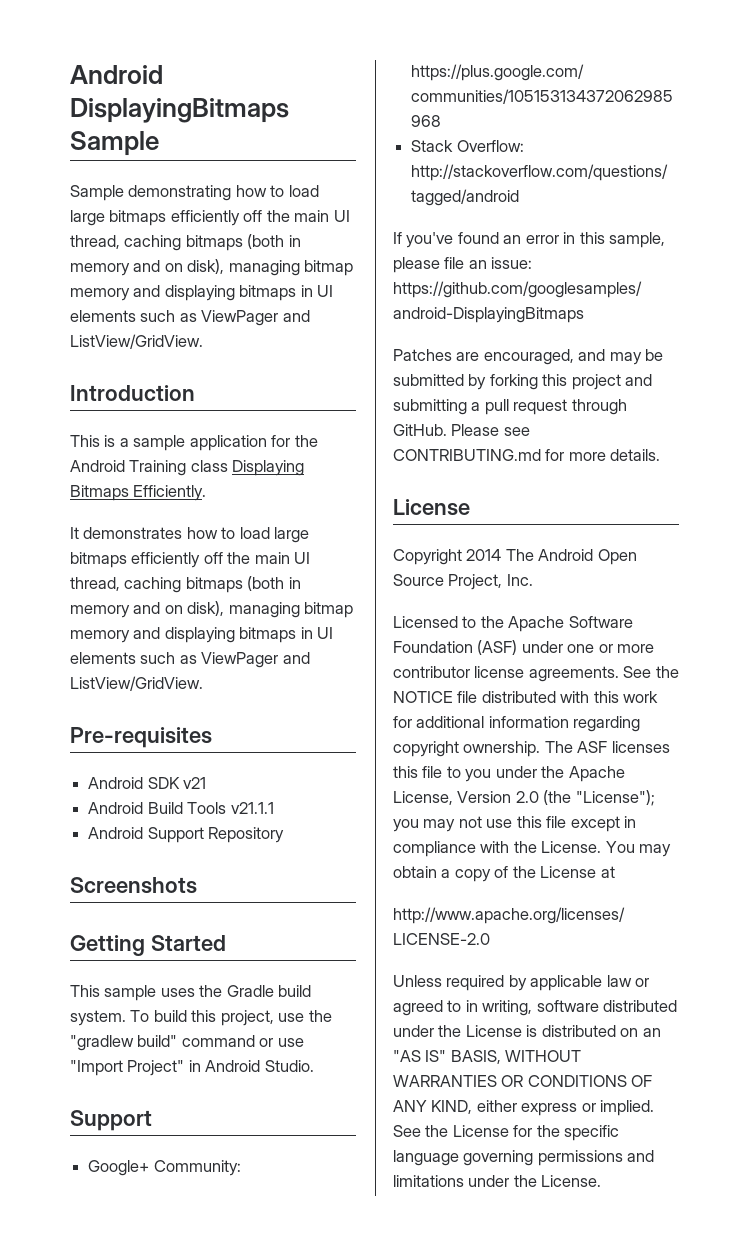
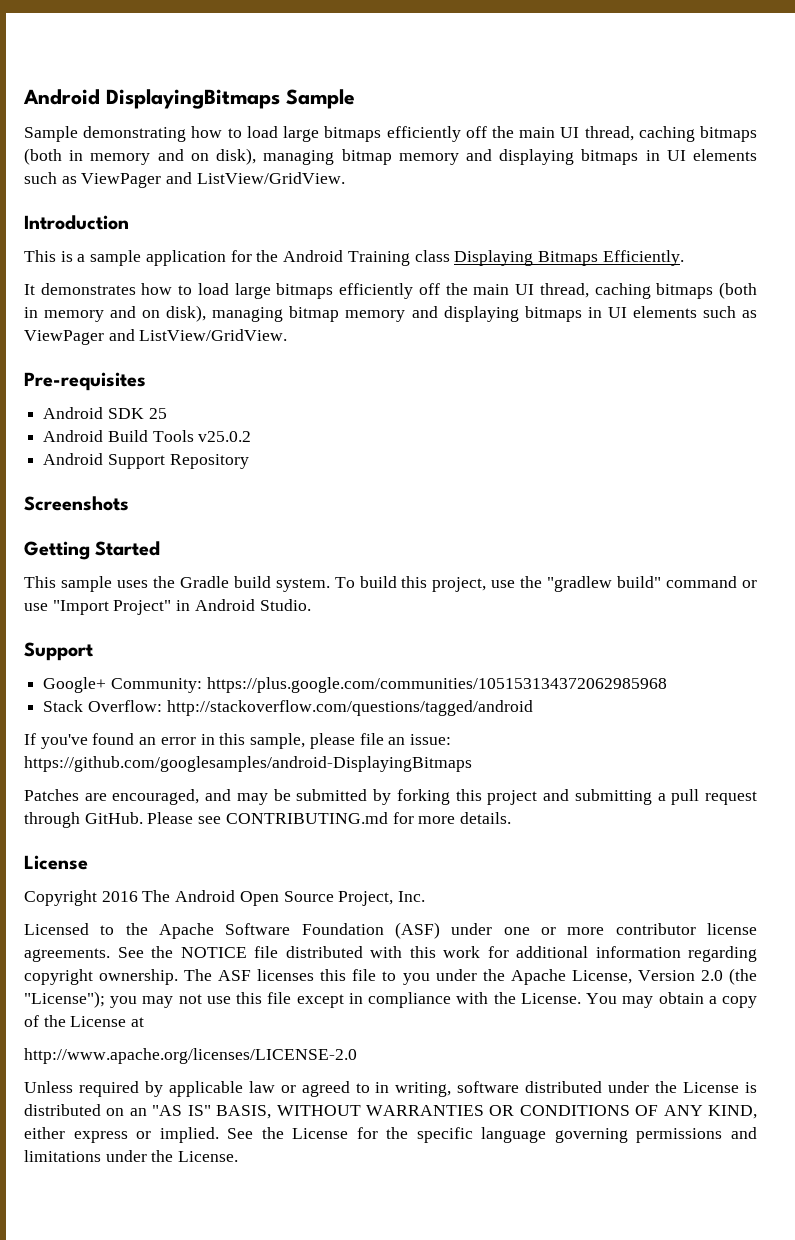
- Android SDK v21
+ Android SDK 25
- Android Build Tools v21.1.1
+ Android Build Tools v25.0.2
- Copyright 2014 The Android Open Source Project, Inc.
+ Copyright 2016 The Android Open Source Project, Inc.

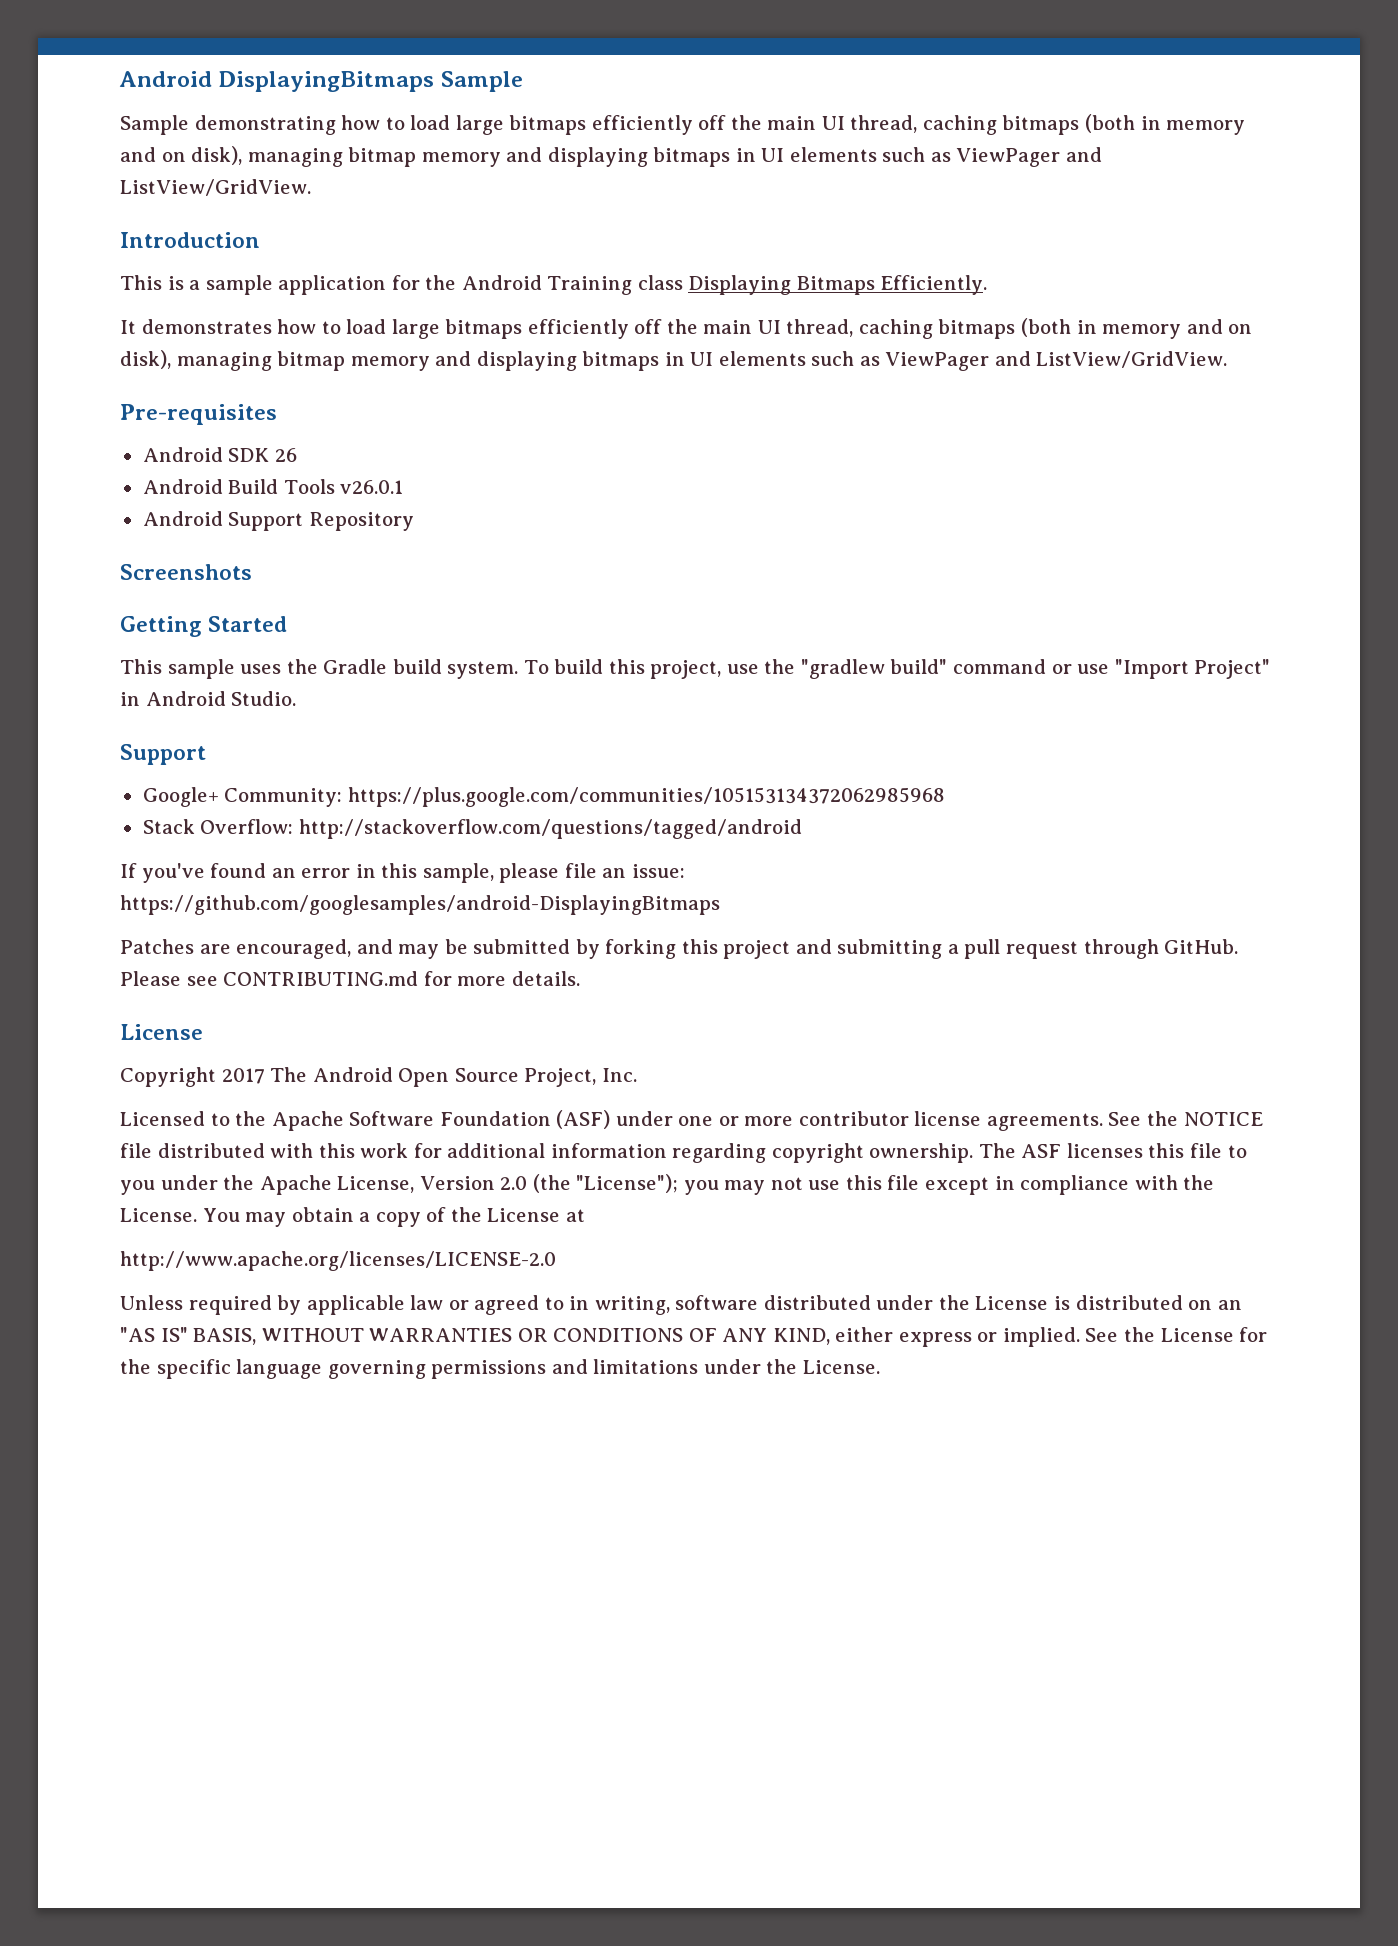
- Android SDK 25
+ Android SDK 26
- Android Build Tools v25.0.2
+ Android Build Tools v26.0.1
- Copyright 2016 The Android Open Source Project, Inc.
+ Copyright 2017 The Android Open Source Project, Inc.

